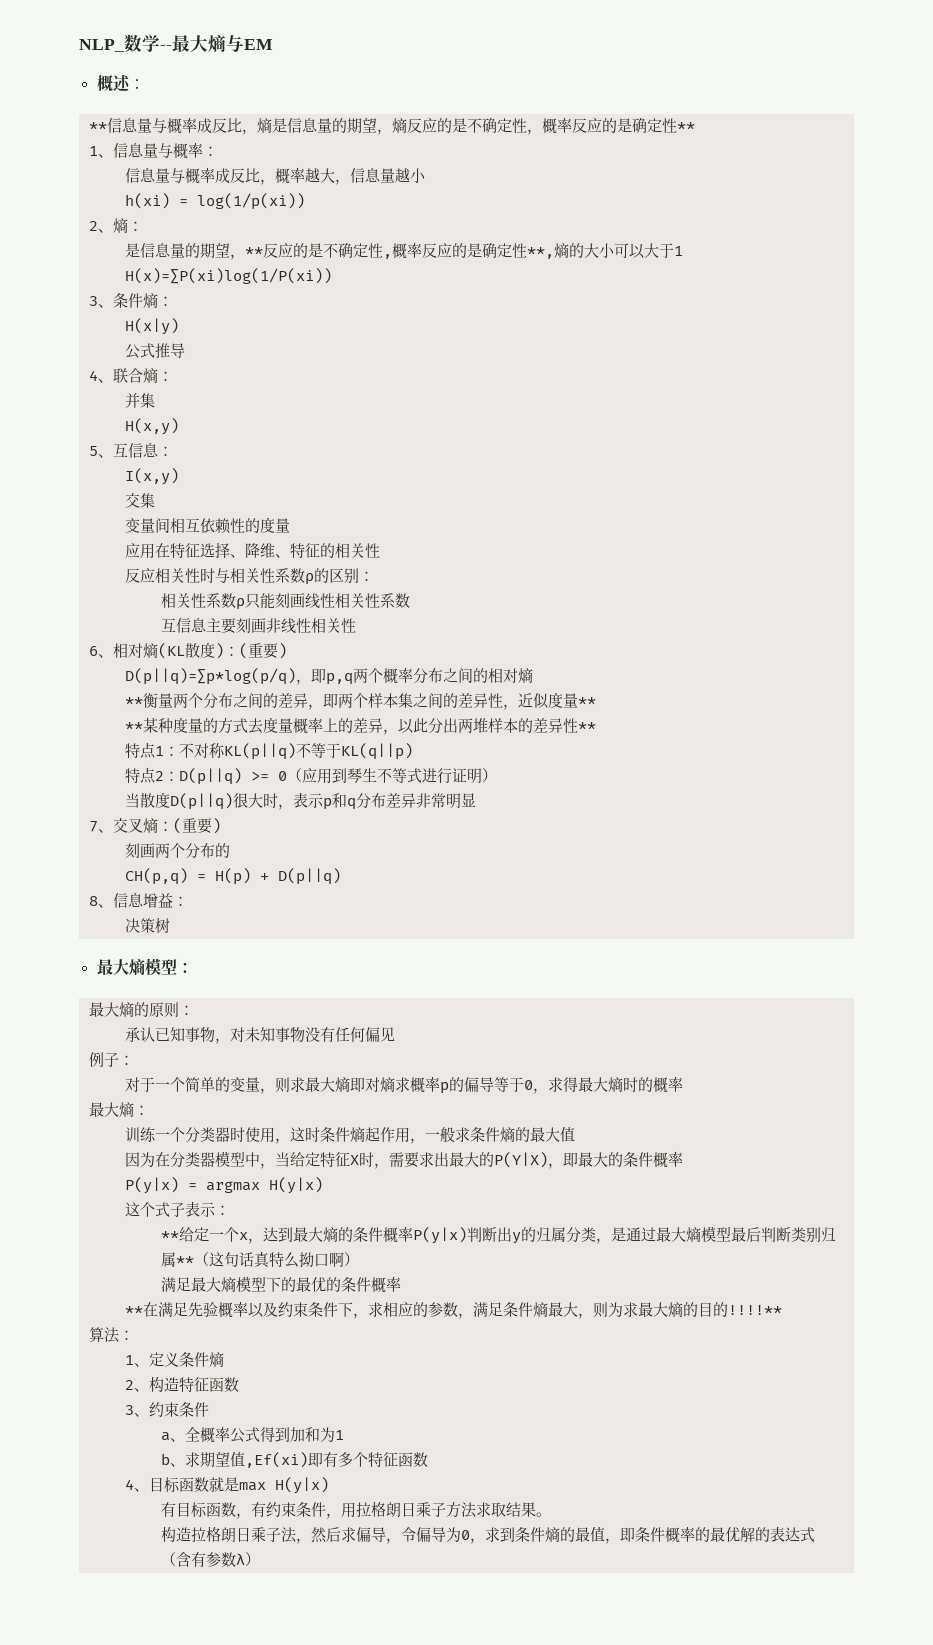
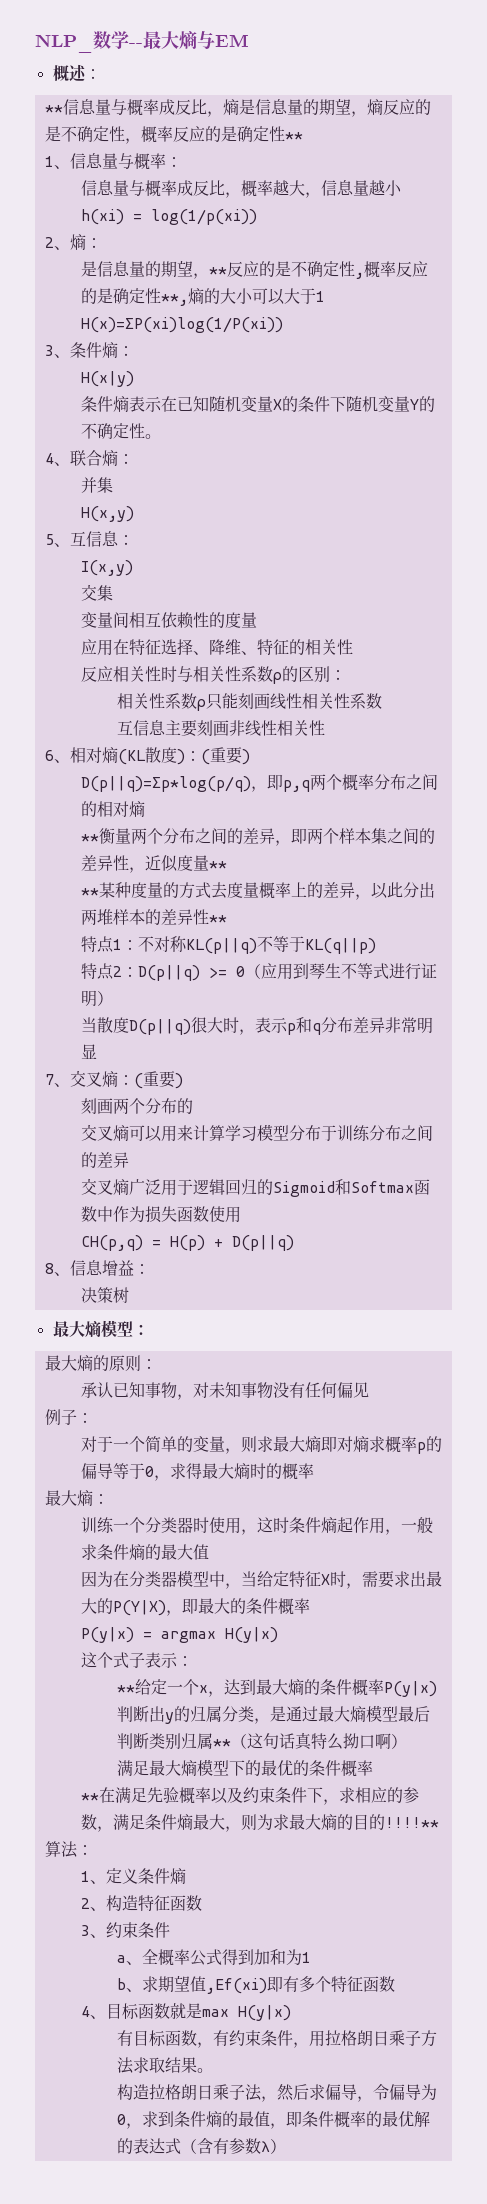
- 公式推导
+ 条件熵表示在已知随机变量X的条件下随机变量Y的不确定性。
+ 交叉熵可以用来计算学习模型分布于训练分布之间的差异
+ 交叉熵广泛用于逻辑回归的Sigmoid和Softmax函数中作为损失函数使用

